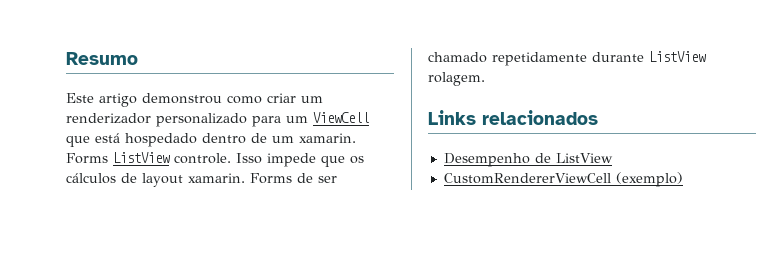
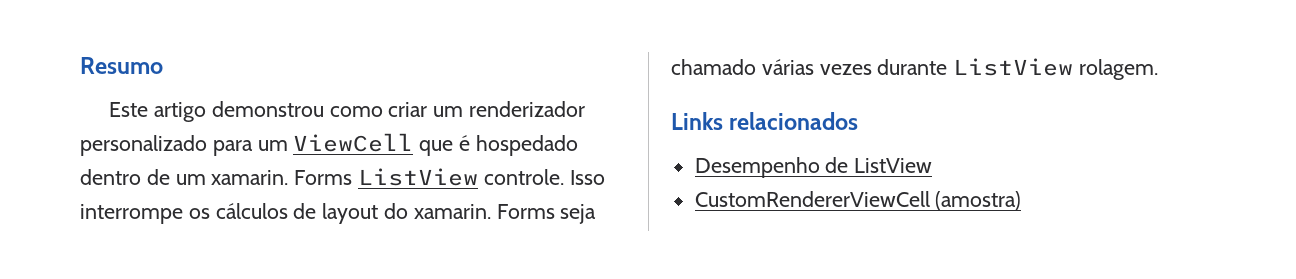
- Este artigo demonstrou como criar um renderizador personalizado para um ViewCell que está hospedado dentro de um xamarin.
+ Este artigo demonstrou como criar um renderizador personalizado para um ViewCell que é hospedado dentro de um xamarin.
- Isso impede que os cálculos de layout xamarin. Forms de ser chamado repetidamente durante ListView rolagem.
+ Isso interrompe os cálculos de layout do xamarin. Forms seja chamado várias vezes durante ListView rolagem.
- CustomRendererViewCell (exemplo)
+ CustomRendererViewCell (amostra)

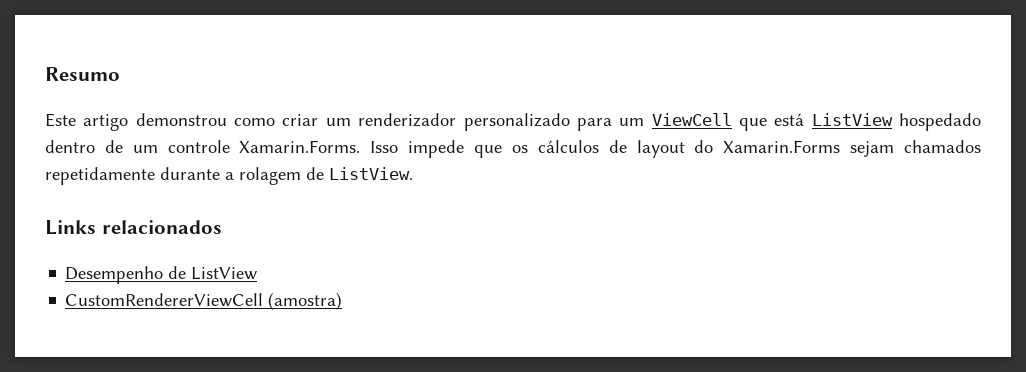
- Este artigo demonstrou como criar um renderizador personalizado para um ViewCell que é hospedado dentro de um xamarin. Forms ListView controle. Isso interrompe os cálculos de layout do xamarin. Forms seja chamado várias vezes durante ListView rolagem.
+ Este artigo demonstrou como criar um renderizador personalizado para um ViewCell que está ListView hospedado dentro de um controle Xamarin.Forms. Isso impede que os cálculos de layout do Xamarin.Forms sejam chamados repetidamente durante a rolagem de ListView.

